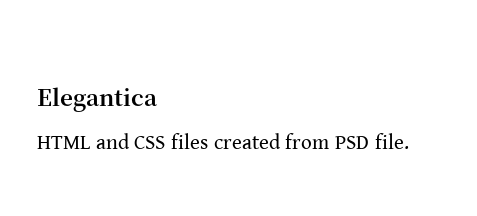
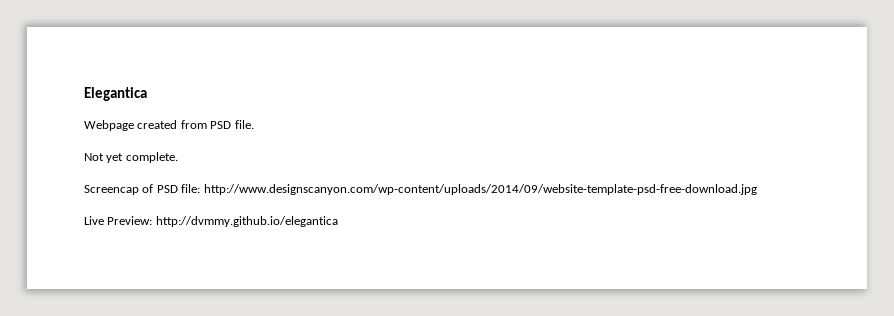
- HTML and CSS files created from PSD file.
+ Webpage created from PSD file.
+ Not yet complete.
+ Screencap of PSD file: http://www.designscanyon.com/wp-content/uploads/2014/09/website-template-psd-free-download.jpg
+ Live Preview: http://dvmmy.github.io/elegantica

